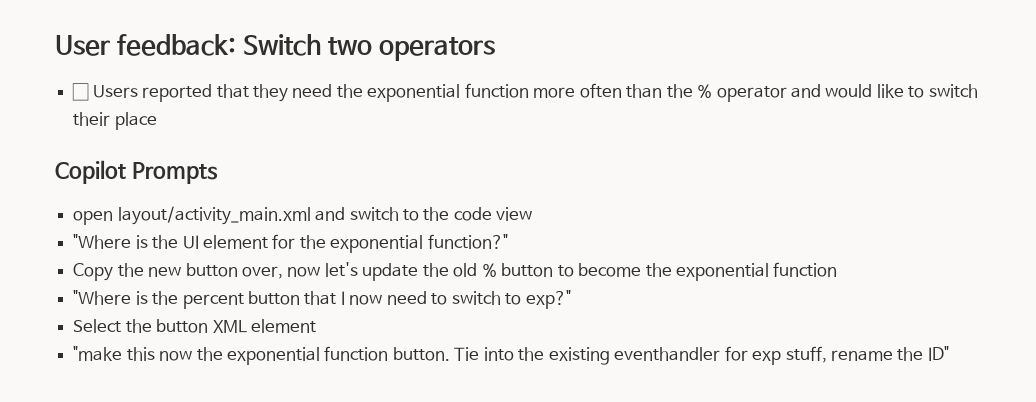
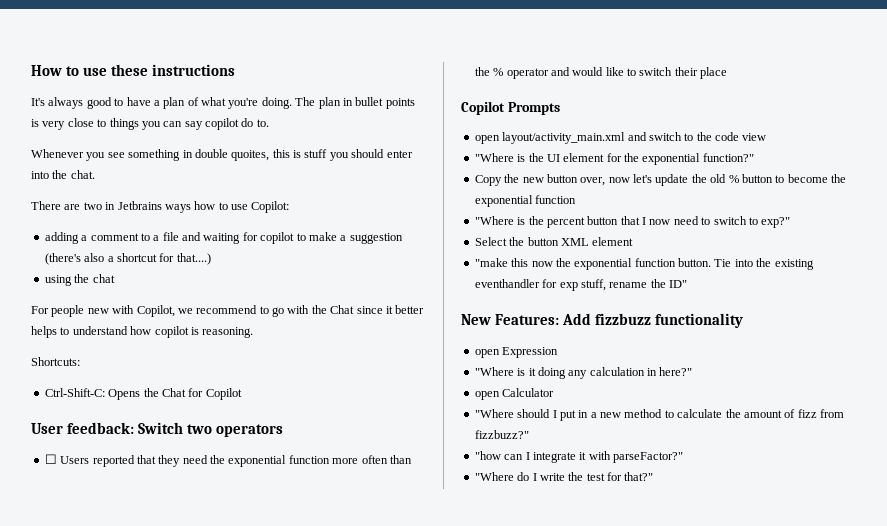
+ How to use these instructions
+ It's always good to have a plan of what you're doing. The plan in bullet points is very close to things you can say copilot do to.
+ Whenever you see something in double quoites, this is stuff you should enter into the chat.
+ There are two in Jetbrains ways how to use Copilot:
+ adding a comment to a file and waiting for copilot to make a suggestion (there's also a shortcut for that....)
+ using the chat
+ For people new with Copilot, we recommend to go with the Chat since it better helps to understand how copilot is reasoning.
+ Shortcuts:
+ Ctrl-Shift-C: Opens the Chat for Copilot
+ New Features: Add fizzbuzz functionality
+ open Expression
+ "Where is it doing any calculation in here?"
+ open Calculator
+ "Where should I put in a new method to calculate the amount of fizz from fizzbuzz?"
+ "how can I integrate it with parseFactor?"
+ "Where do I write the test for that?"

